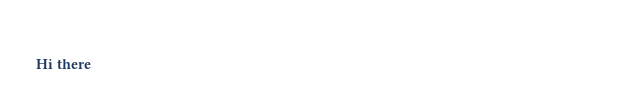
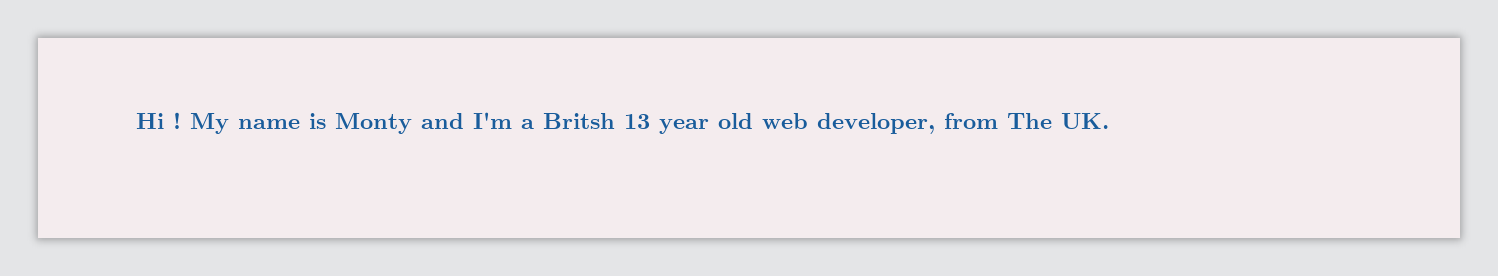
- Hi there
+ Hi ! My name is Monty and I'm a Britsh 13 year old web developer, from The UK.

